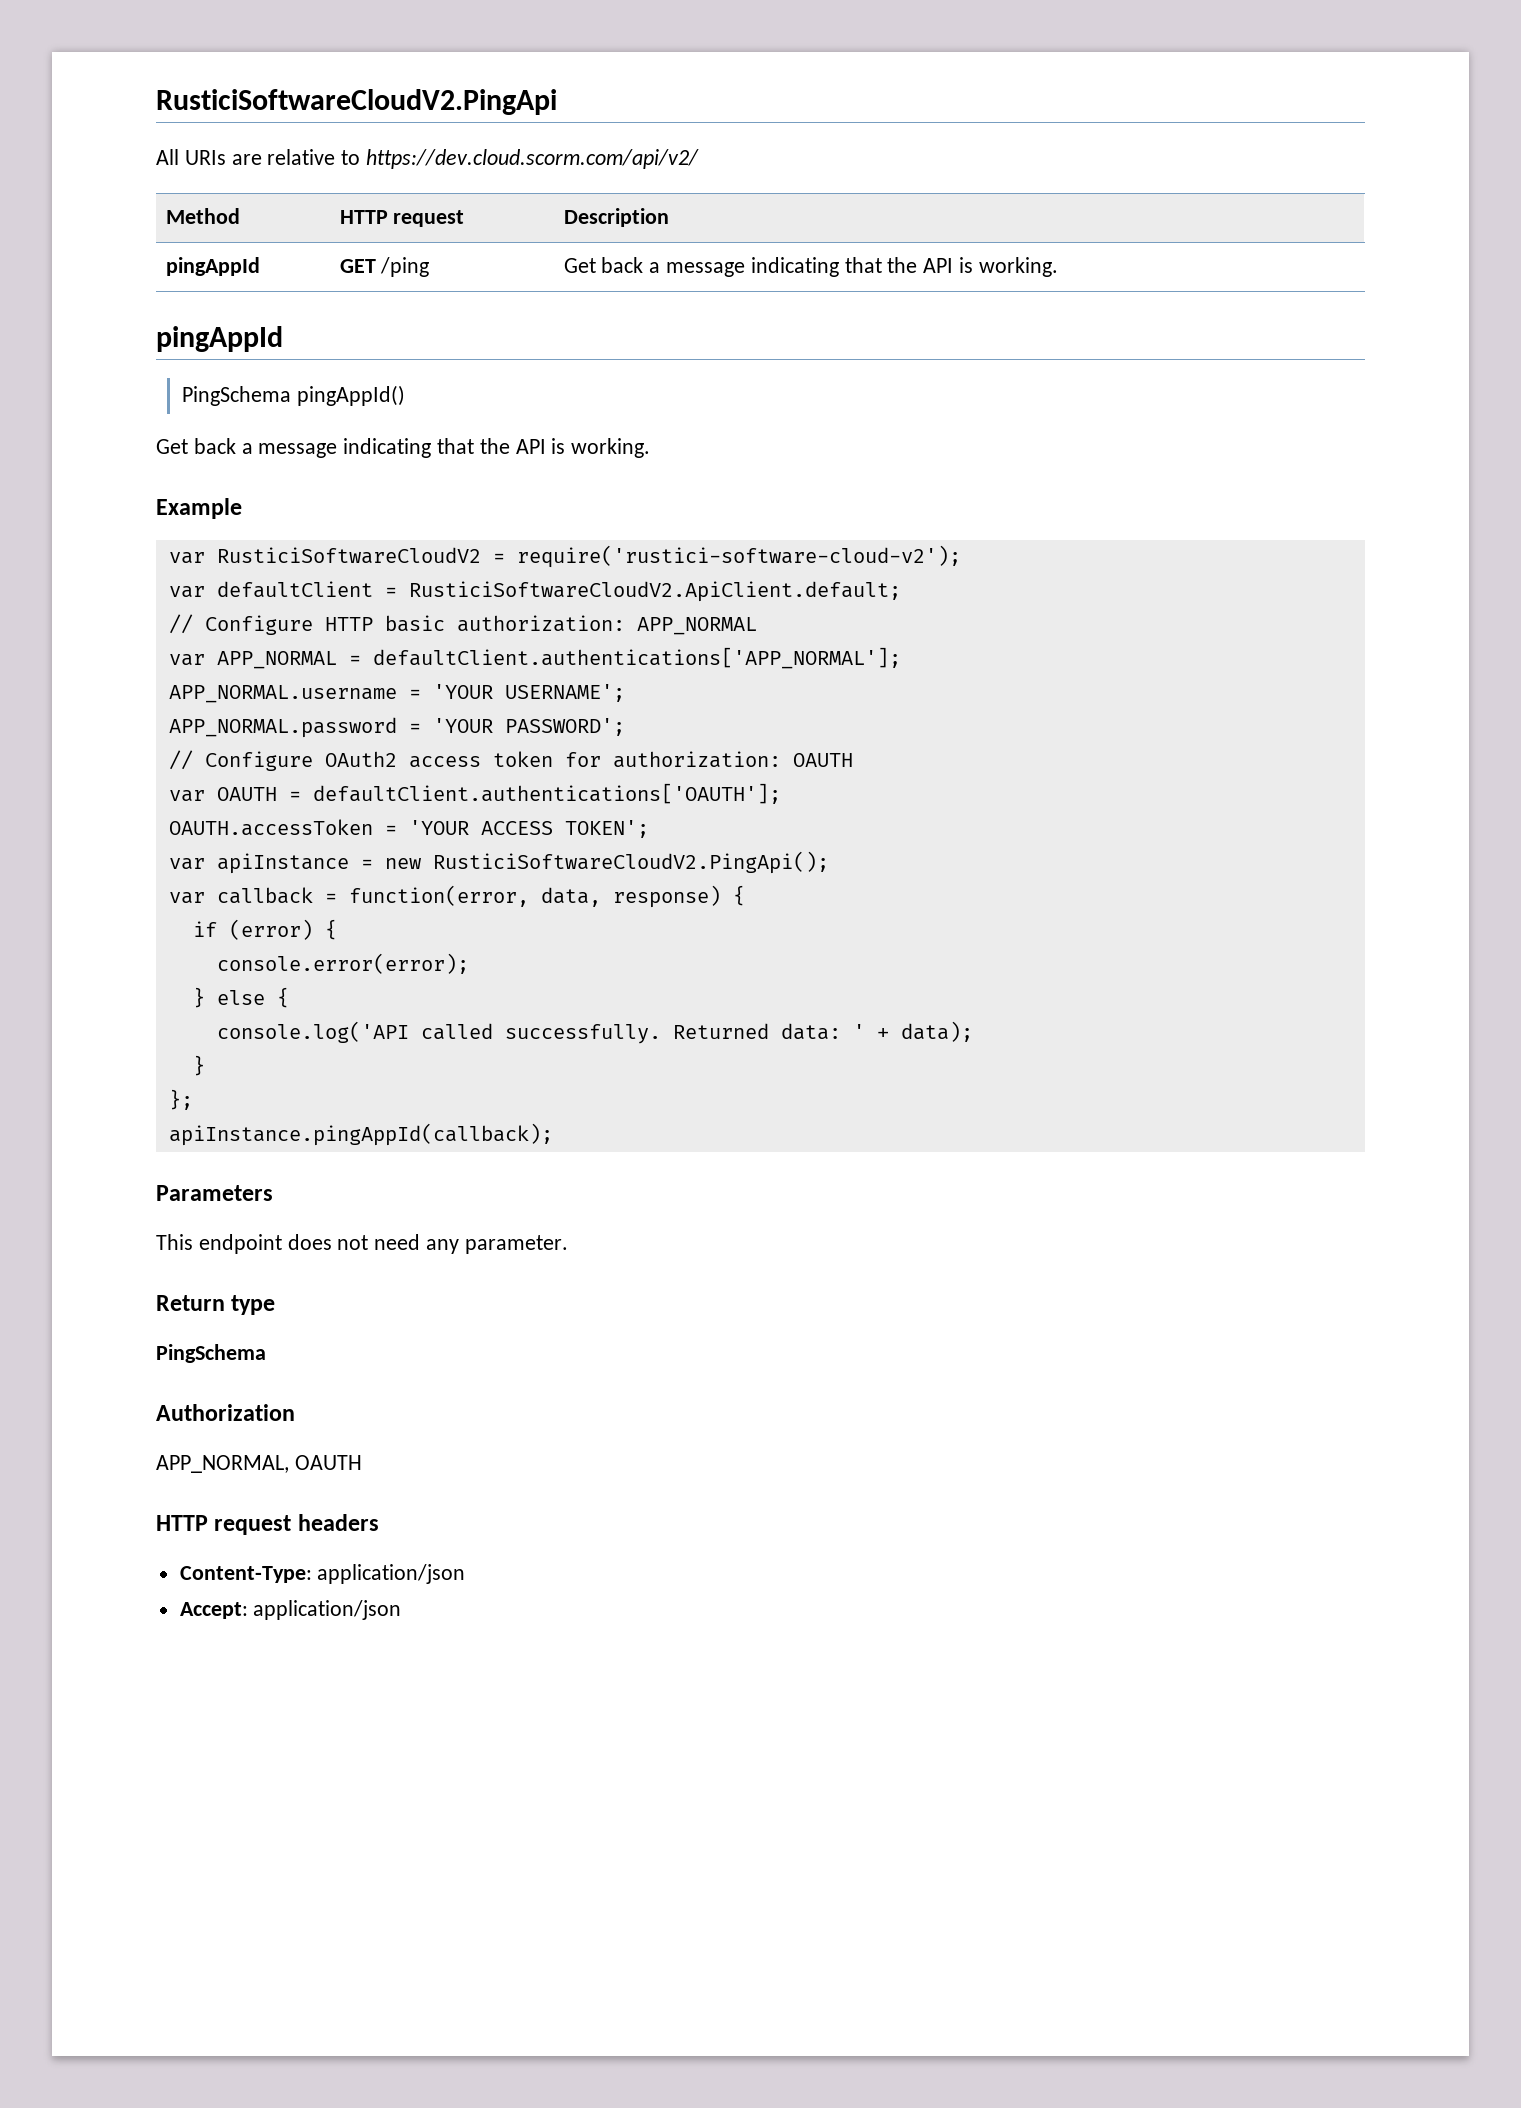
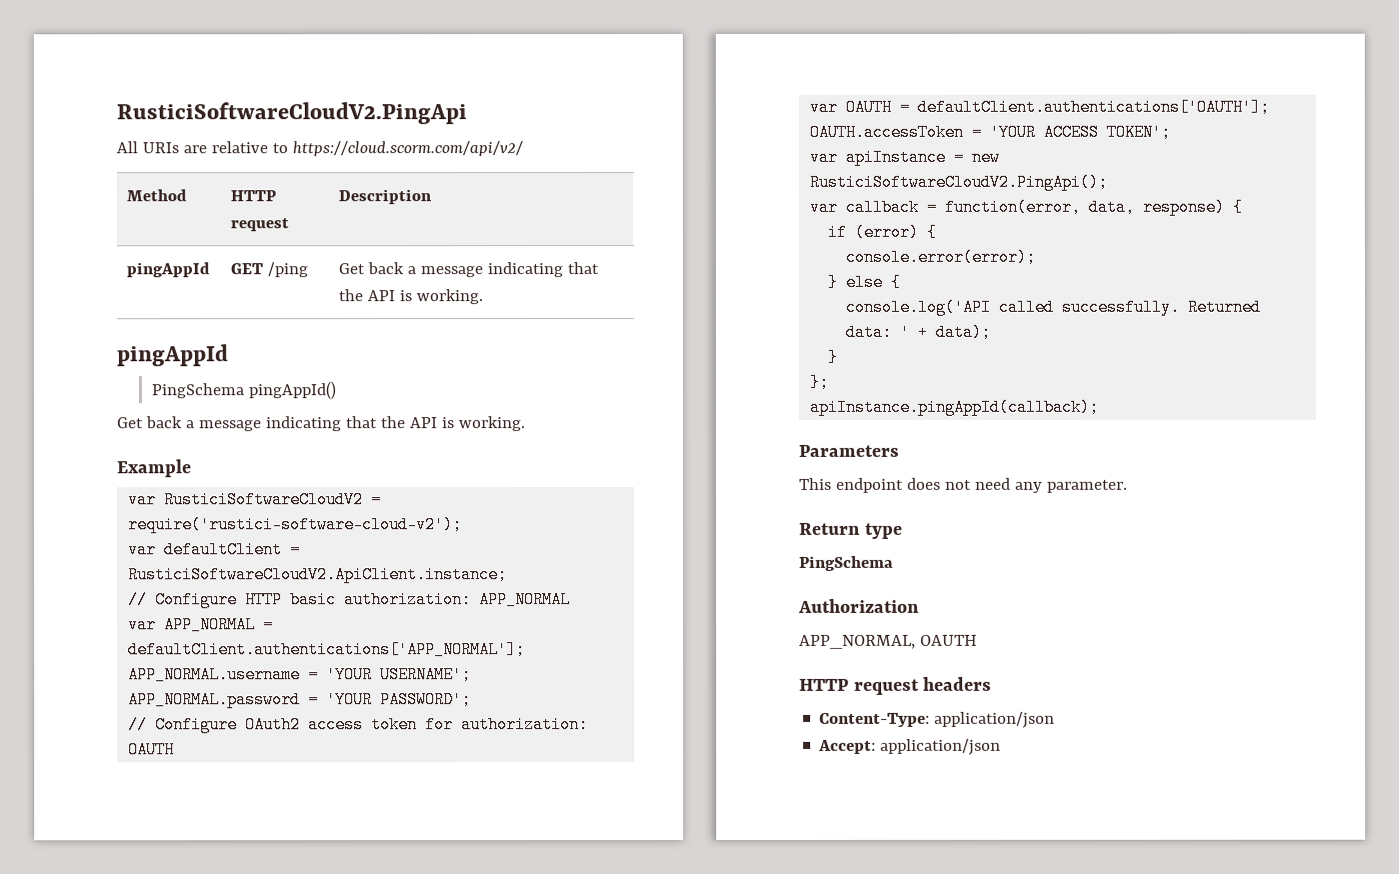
- All URIs are relative to https://dev.cloud.scorm.com/api/v2/
+ All URIs are relative to https://cloud.scorm.com/api/v2/
- var defaultClient = RusticiSoftwareCloudV2.ApiClient.default;
+ var defaultClient = RusticiSoftwareCloudV2.ApiClient.instance;

